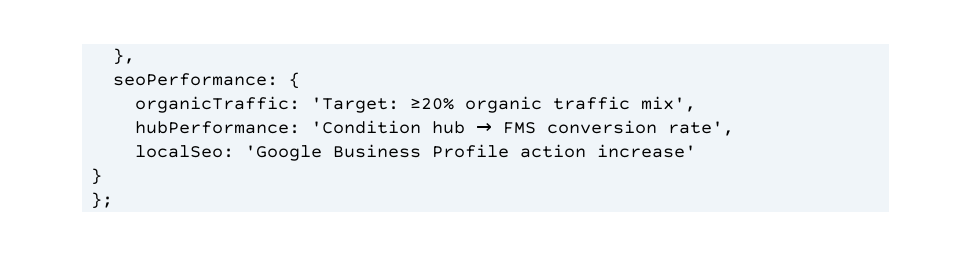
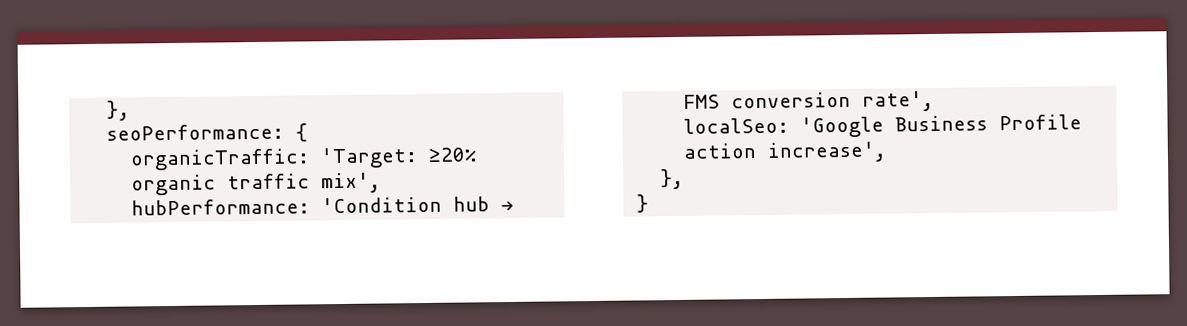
- localSeo: 'Google Business Profile action increase'
+ localSeo: 'Google Business Profile action increase',
+ },
- };

